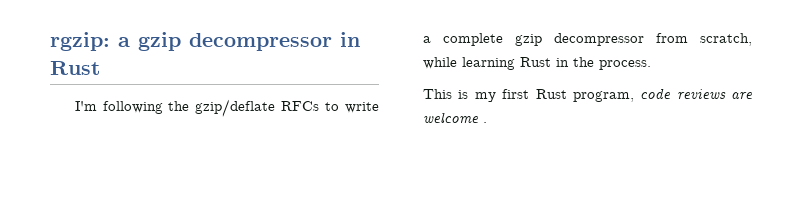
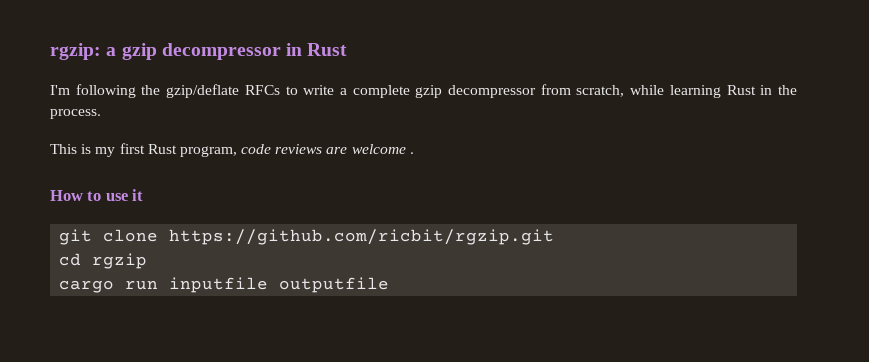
+ How to use it
+ git clone https://github.com/ricbit/rgzip.git
+ cd rgzip
+ cargo run inputfile outputfile

